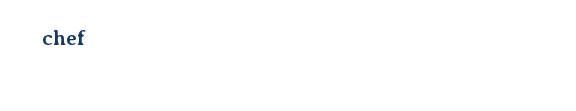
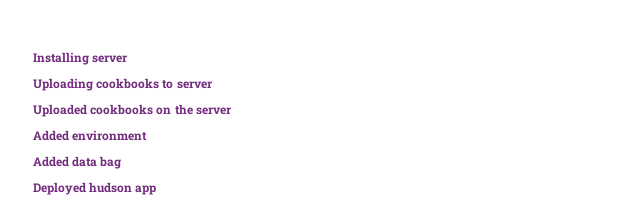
- chef
+ Installing server
+ Uploading cookbooks to server
+ Uploaded cookbooks on the server
+ Added environment
+ Added data bag
+ Deployed hudson app

